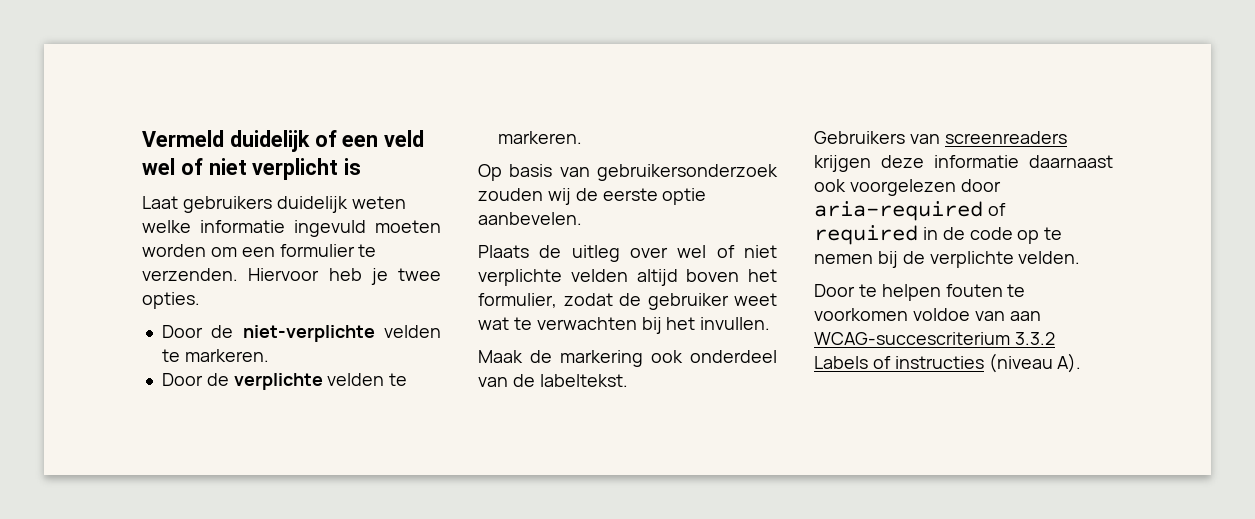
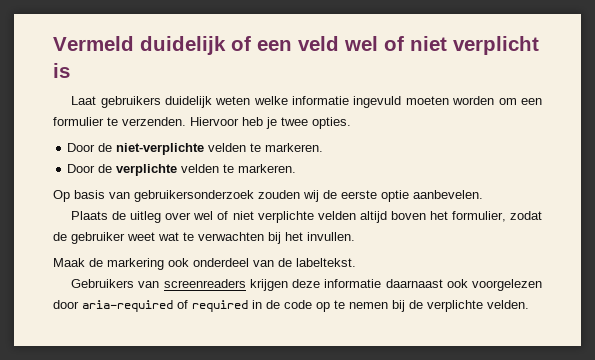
- Door te helpen fouten te voorkomen voldoe van aan WCAG-succescriterium 3.3.2 Labels of instructies (niveau A).

